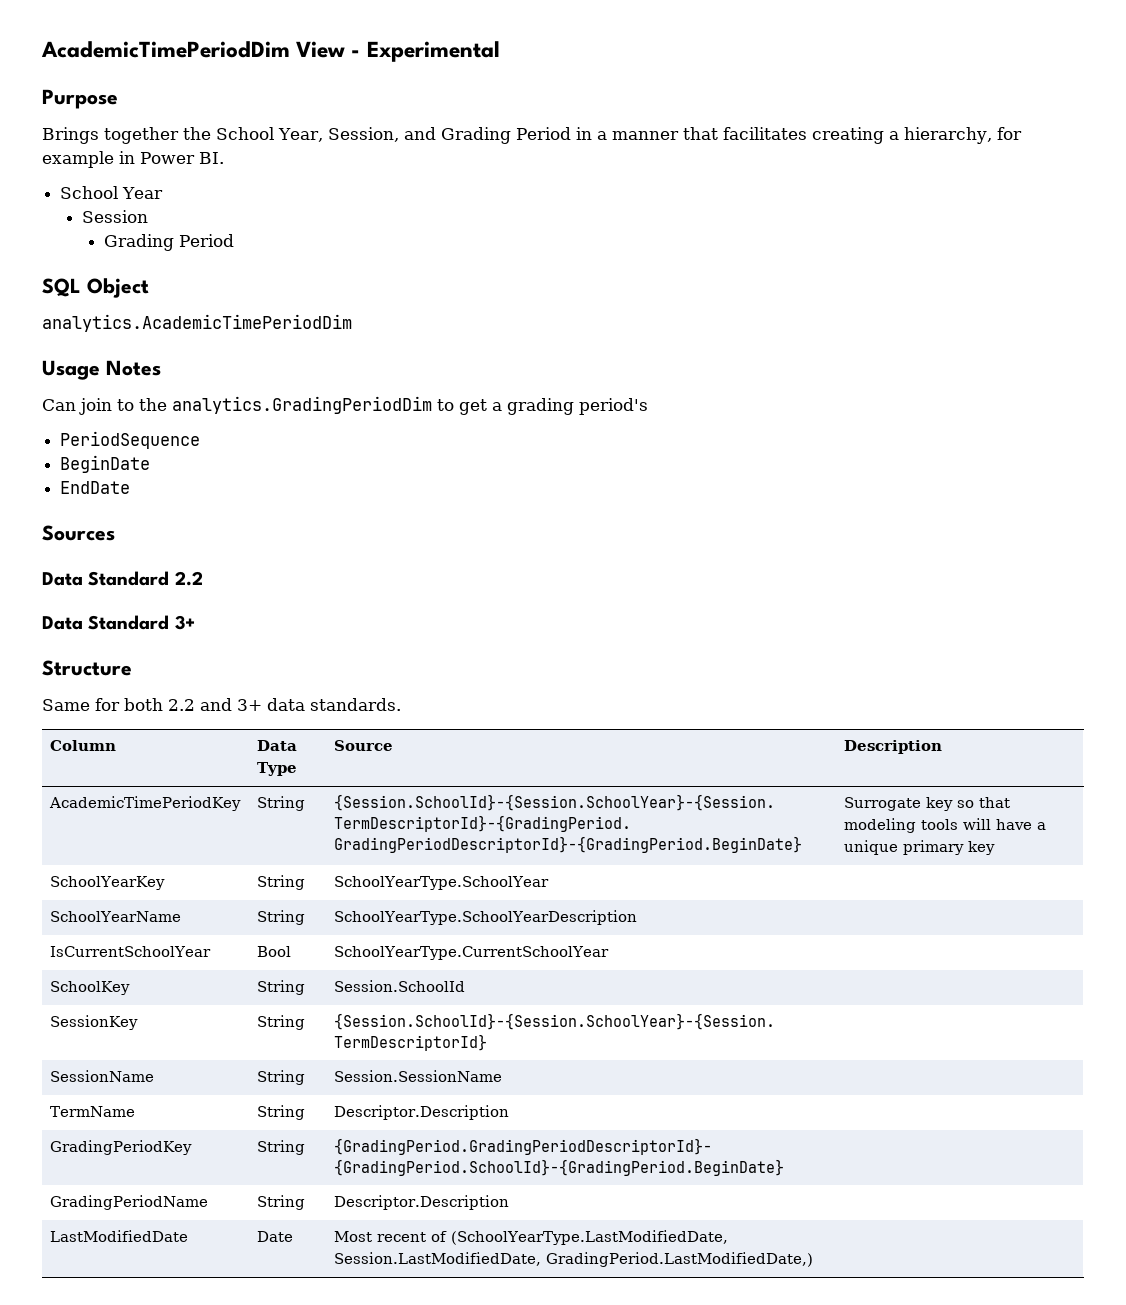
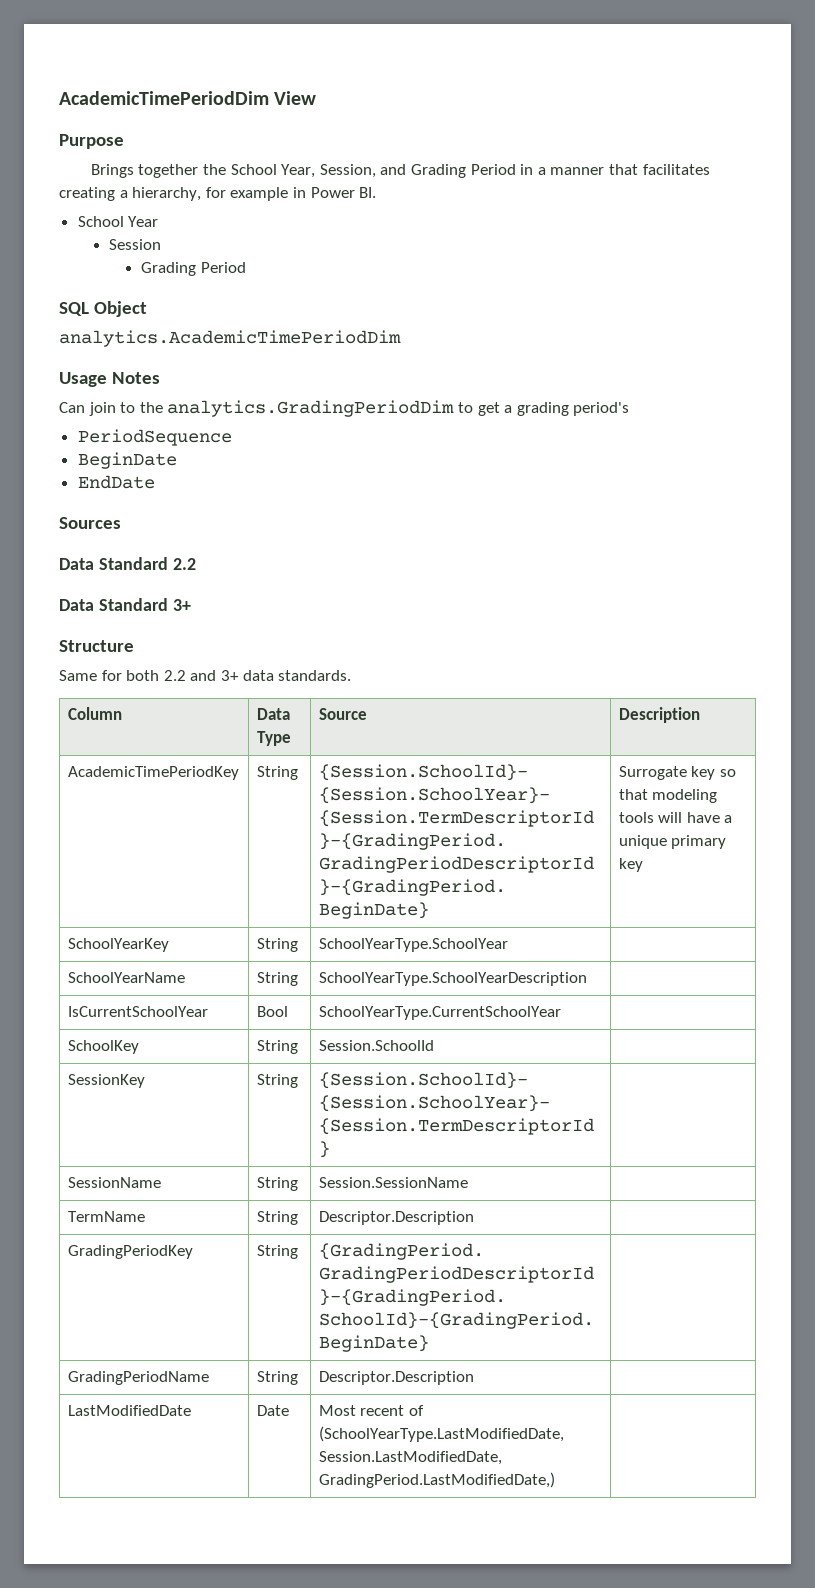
- AcademicTimePeriodDim View - Experimental
+ AcademicTimePeriodDim View

